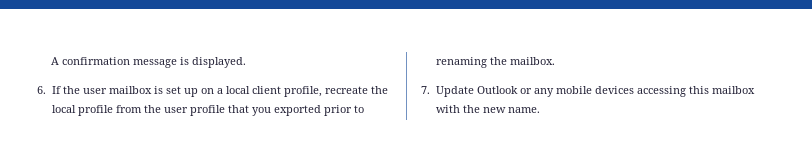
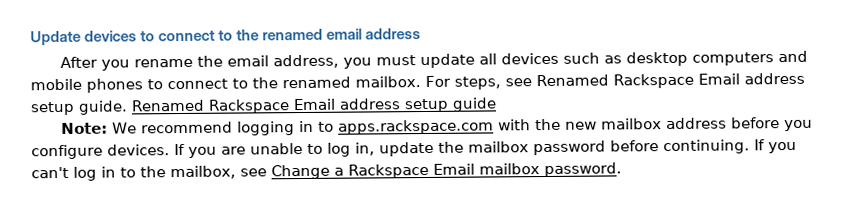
- A confirmation message is displayed.
- 6. If the user mailbox is set up on a local client profile, recreate the local profile from the user profile that you exported prior to renaming the mailbox.
- 7. Update Outlook or any mobile devices accessing this mailbox with the new name.
+ Update devices to connect to the renamed email address
+ After you rename the email address, you must update all devices such as desktop computers and mobile phones to connect to the renamed mailbox. For steps, see Renamed Rackspace Email address setup guide. Renamed Rackspace Email address setup guide
+ Note: We recommend logging in to apps.rackspace.com with the new mailbox address before you configure devices. If you are unable to log in, update the mailbox password before continuing. If you can't log in to the mailbox, see Change a Rackspace Email mailbox password.

